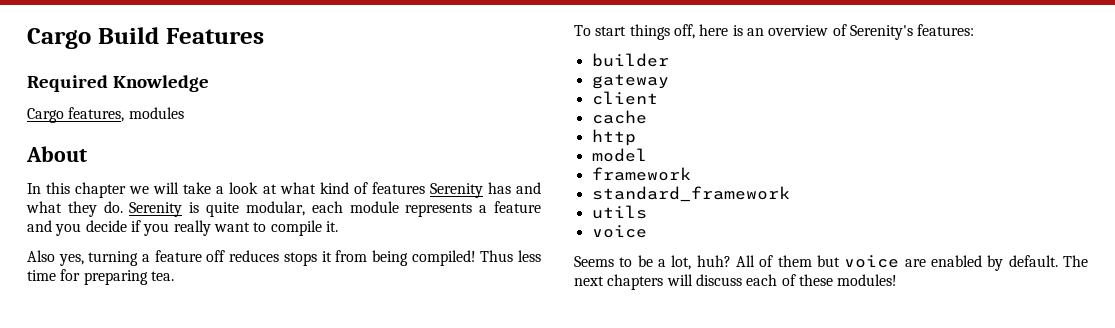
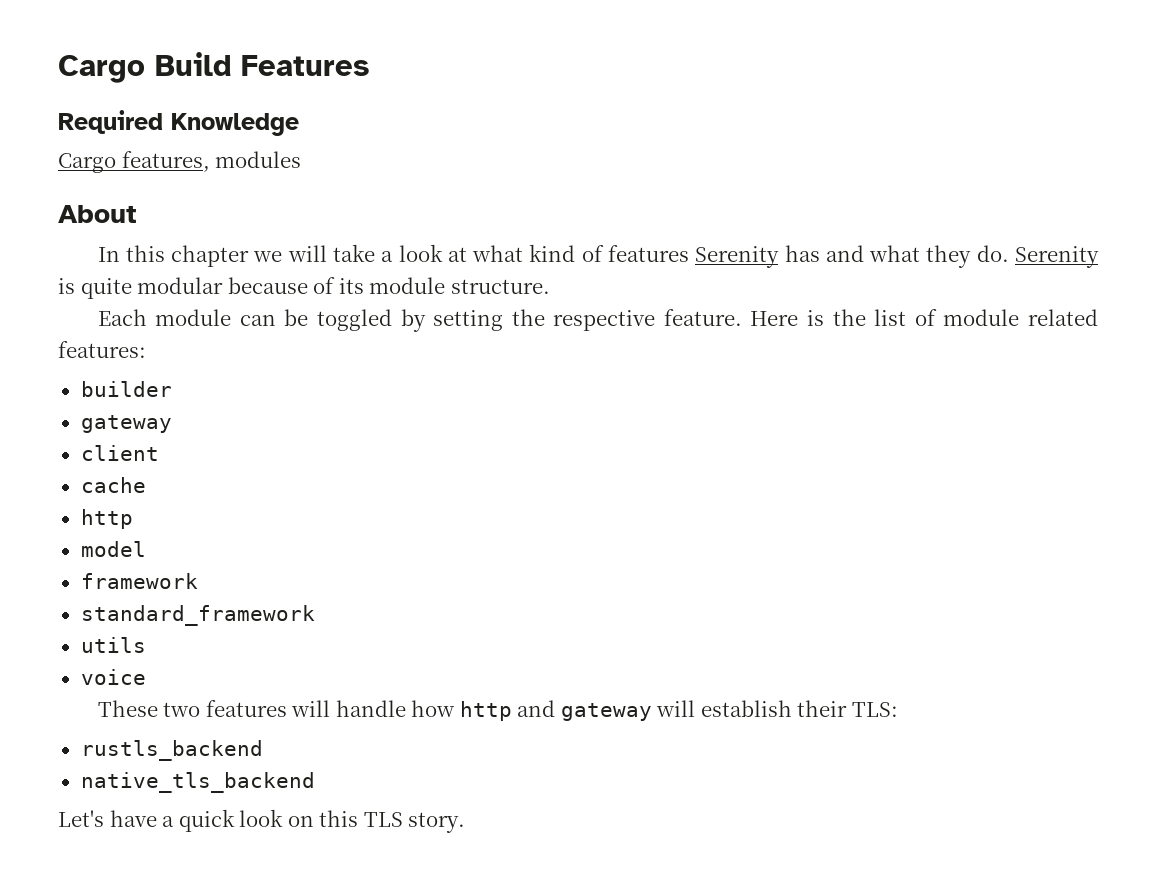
- Serenity is quite modular, each module represents a feature and you decide if you really want to compile it.
- Also yes, turning a feature off reduces stops it from being compiled! Thus less time for preparing tea.
- To start things off, here is an overview of Serenity's features:
+ Serenity is quite modular because of its module structure.
+ Each module can be toggled by setting the respective feature. Here is the list of module related features:
- Seems to be a lot, huh? All of them but voice are enabled by default. The next chapters will discuss each of these modules!
+ These two features will handle how http and gateway will establish their TLS:
+ rustls_backend
+ native_tls_backend
+ Let's have a quick look on this TLS story.

